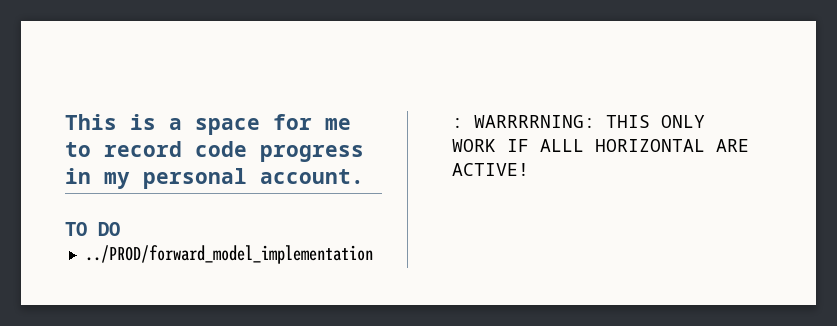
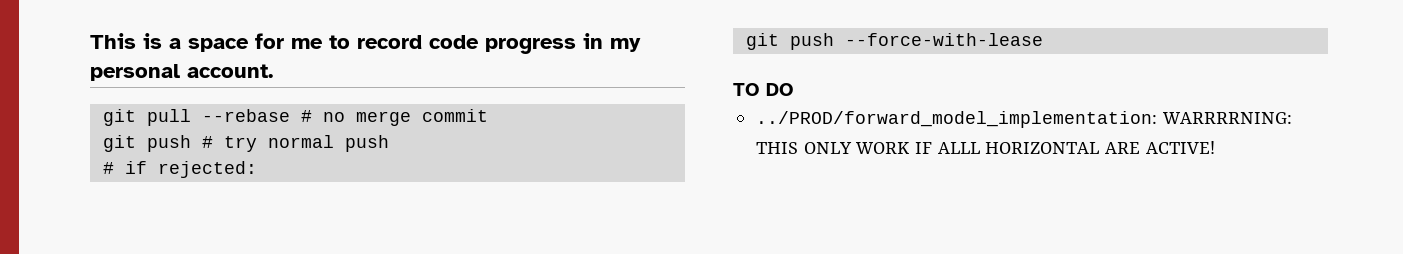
+ git pull --rebase # no merge commit
+ git push # try normal push
+ # if rejected:
+ git push --force-with-lease

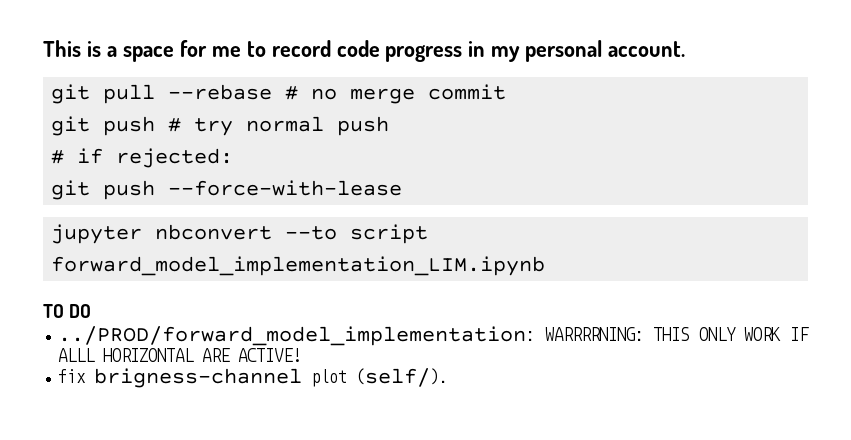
+ jupyter nbconvert --to script forward_model_implementation_LIM.ipynb
+ fix brigness-channel plot (self/).

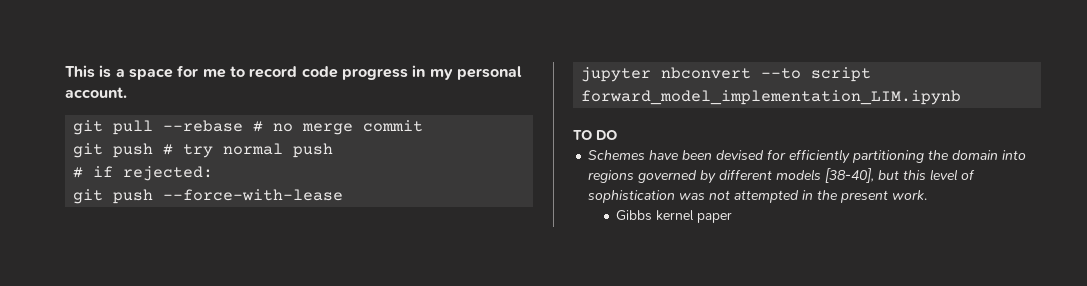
- ../PROD/forward_model_implementation: WARRRRNING: THIS ONLY WORK IF ALLL HORIZONTAL ARE ACTIVE!
- fix brigness-channel plot (self/).
+ Schemes have been devised for efficiently partitioning the domain into regions governed by different models [38-40], but this level of sophistication was not attempted in the present work.
+ Gibbs kernel paper

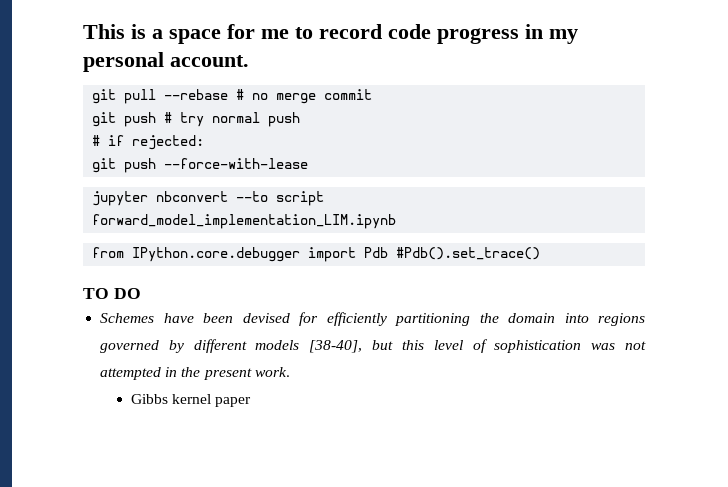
+ from IPython.core.debugger import Pdb #Pdb().set_trace()

